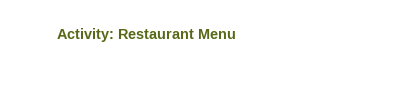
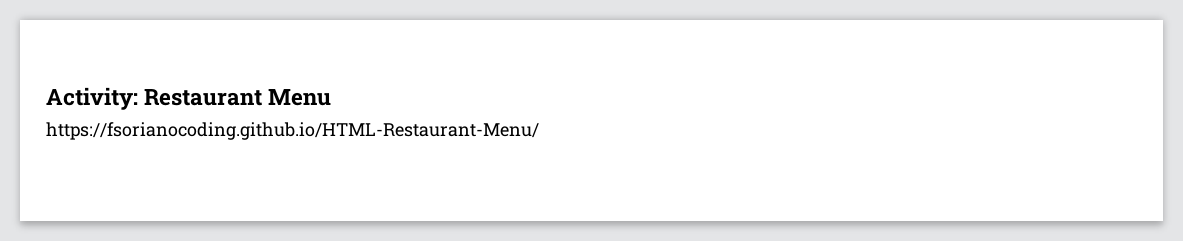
+ https://fsorianocoding.github.io/HTML-Restaurant-Menu/

